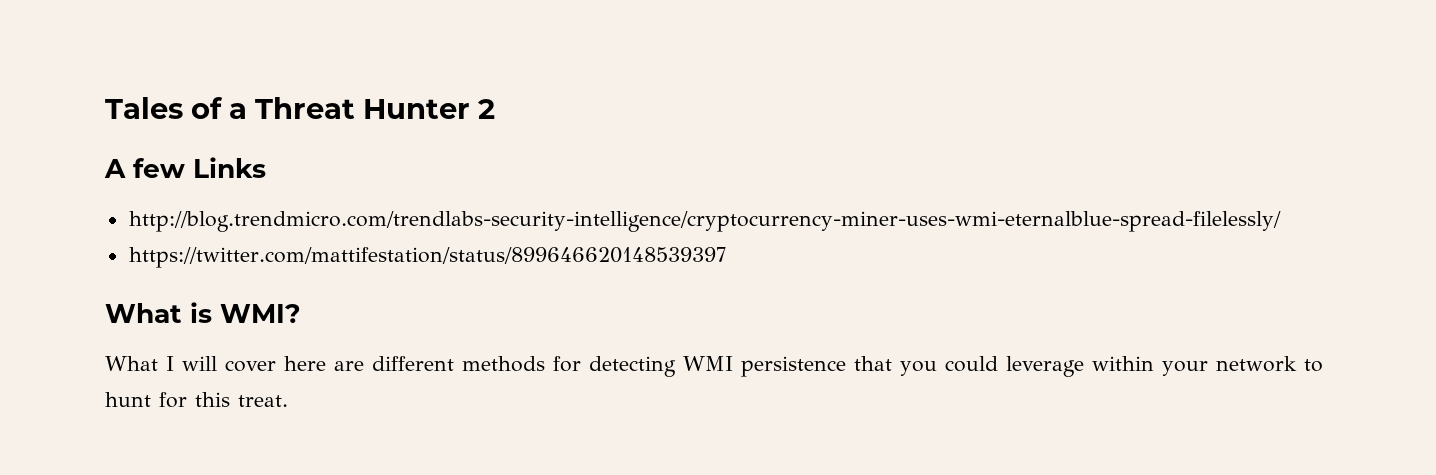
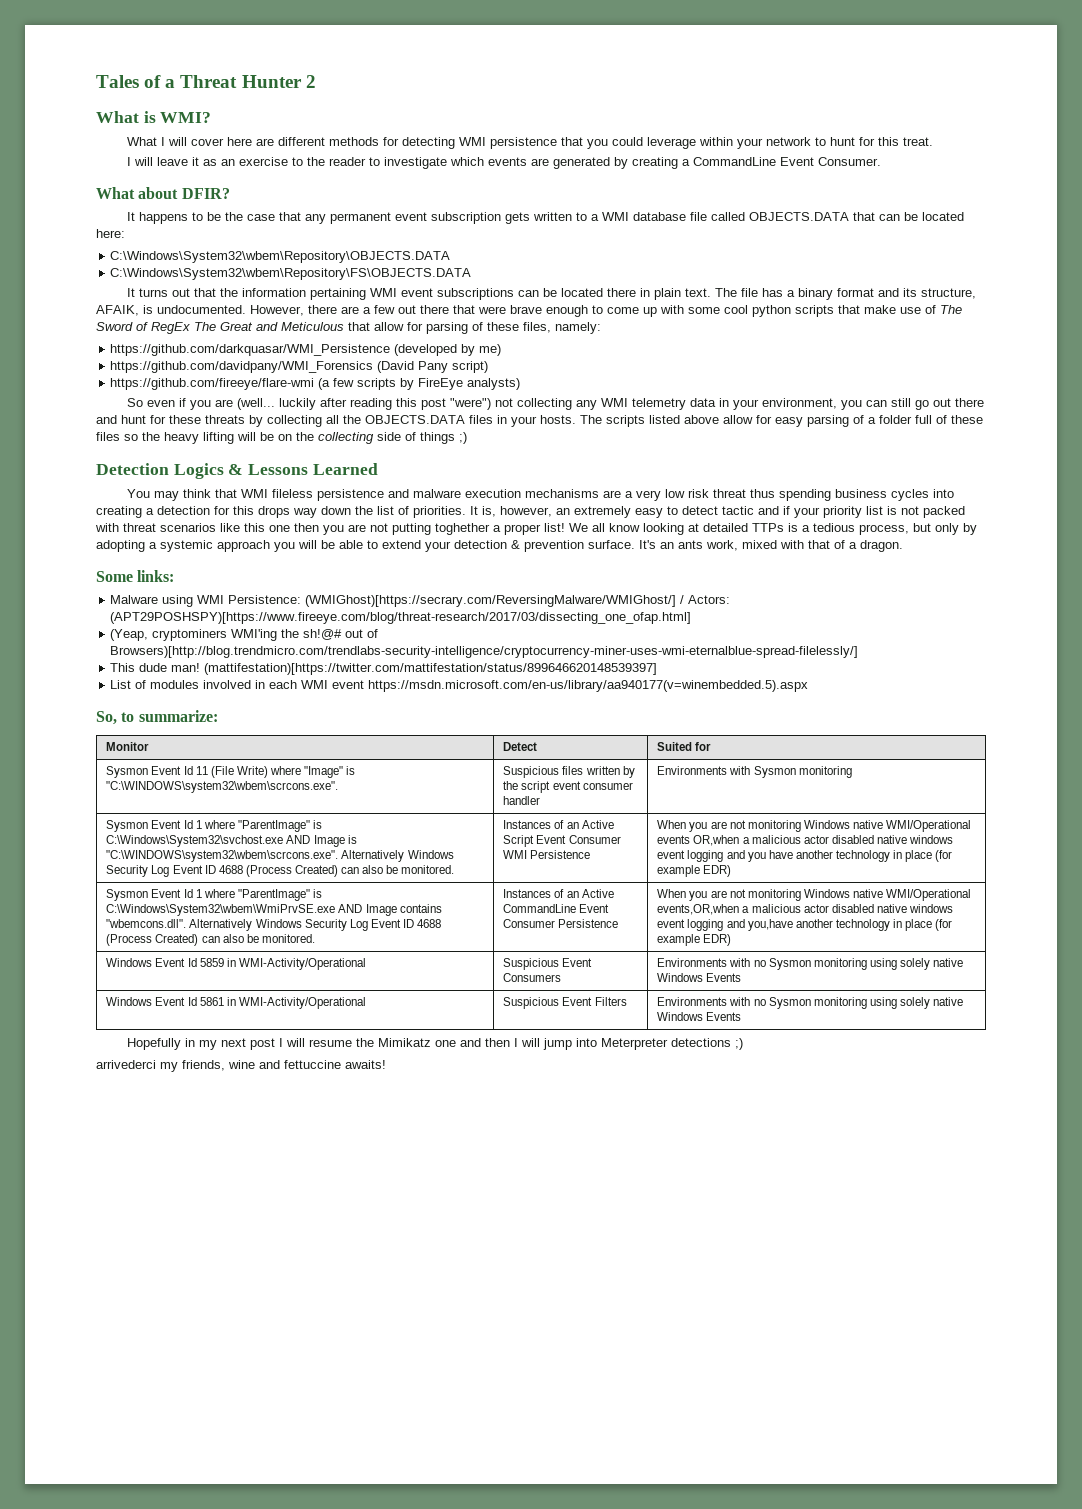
- A few Links
- http://blog.trendmicro.com/trendlabs-security-intelligence/cryptocurrency-miner-uses-wmi-eternalblue-spread-filelessly/
- https://twitter.com/mattifestation/status/899646620148539397
+ I will leave it as an exercise to the reader to investigate which events are generated by creating a CommandLine Event Consumer.
+ What about DFIR?
+ It happens to be the case that any permanent event subscription gets written to a WMI database file called OBJECTS.DATA that can be located here:
+ C:\Windows\System32\wbem\Repository\OBJECTS.DATA
+ C:\Windows\System32\wbem\Repository\FS\OBJECTS.DATA
+ It turns out that the information pertaining WMI event subscriptions can be located there in plain text. The file has a binary format and its structure, AFAIK, is undocumented. However, there are a few out there that were brave enough to come up with some cool python scripts that make use of The Sword of RegEx The Great and Meticulous that allow for parsing of these files, namely:
+ https://github.com/darkquasar/WMI_Persistence (developed by me)
+ https://github.com/davidpany/WMI_Forensics (David Pany script)
+ https://github.com/fireeye/flare-wmi (a few scripts by FireEye analysts)
+ So even if you are (well... luckily after reading this post "were") not collecting any WMI telemetry data in your environment, you can still go out there and hunt for these threats by collecting all the OBJECTS.DATA files in your hosts. The scripts listed above allow for easy parsing of a folder full of these files so the heavy lifting will be on the collecting side of things ;)
+ Detection Logics & Lessons Learned
+ You may think that WMI fileless persistence and malware execution mechanisms are a very low risk threat thus spending business cycles into creating a detection for this drops way down the list of priorities. It is, however, an extremely easy to detect tactic and if your priority list is not packed with threat scenarios like this one then you are not putting toghether a proper list! We all know looking at detailed TTPs is a tedious process, but only by adopting a systemic approach you will be able to extend your detection & prevention surface. It's an ants work, mixed with that of a dragon.
+ Some links:
+ Malware using WMI Persistence: (WMIGhost)[https://secrary.com/ReversingMalware/WMIGhost/] / Actors: (APT29POSHSPY)[https://www.fireeye.com/blog/threat-research/2017/03/dissecting_one_ofap.html]
+ (Yeap, cryptominers WMI'ing the sh!@# out of Browsers)[http://blog.trendmicro.com/trendlabs-security-intelligence/cryptocurrency-miner-uses-wmi-eternalblue-spread-filelessly/]
+ This dude man! (mattifestation)[https://twitter.com/mattifestation/status/899646620148539397]
+ List of modules involved in each WMI event https://msdn.microsoft.com/en-us/library/aa940177(v=winembedded.5).aspx
+ So, to summarize:
+ Monitor | Detect | Suited for
+ Sysmon Event Id 11 (File Write) where "Image" is "C:\WINDOWS\system32\wbem\scrcons.exe". | Suspicious files written by the script event consumer handler | Environments with Sysmon monitoring
+ Sysmon Event Id 1 where "ParentImage" is C:\Windows\System32\svchost.exe AND Image is "C:\WINDOWS\system32\wbem\scrcons.exe". Alternatively Windows Security Log Event ID 4688 (Process Created) can also be monitored. | Instances of an Active Script Event Consumer WMI Persistence | When you are not monitoring Windows native WMI/Operational events OR,when a malicious actor disabled native windows event logging and you have another technology in place (for example EDR)
+ Sysmon Event Id 1 where "ParentImage" is C:\Windows\System32\wbem\WmiPrvSE.exe AND Image contains "wbemcons.dll". Alternatively Windows Security Log Event ID 4688 (Process Created) can also be monitored. | Instances of an Active CommandLine Event Consumer Persistence | When you are not monitoring Windows native WMI/Operational events,OR,when a malicious actor disabled native windows event logging and you,have another technology in place (for example EDR)
+ Windows Event Id 5859 in WMI-Activity/Operational | Suspicious Event Consumers | Environments with no Sysmon monitoring using solely native Windows Events
+ Windows Event Id 5861 in WMI-Activity/Operational | Suspicious Event Filters | Environments with no Sysmon monitoring using solely native Windows Events
+ Hopefully in my next post I will resume the Mimikatz one and then I will jump into Meterpreter detections ;)
+ arrivederci my friends, wine and fettuccine awaits!

